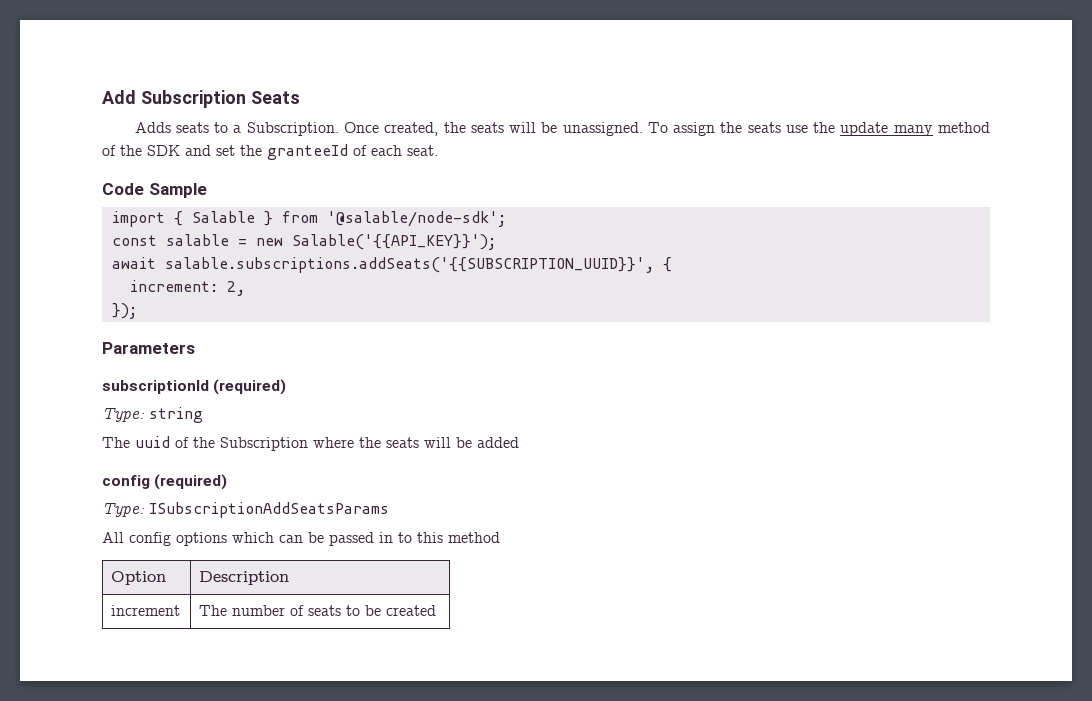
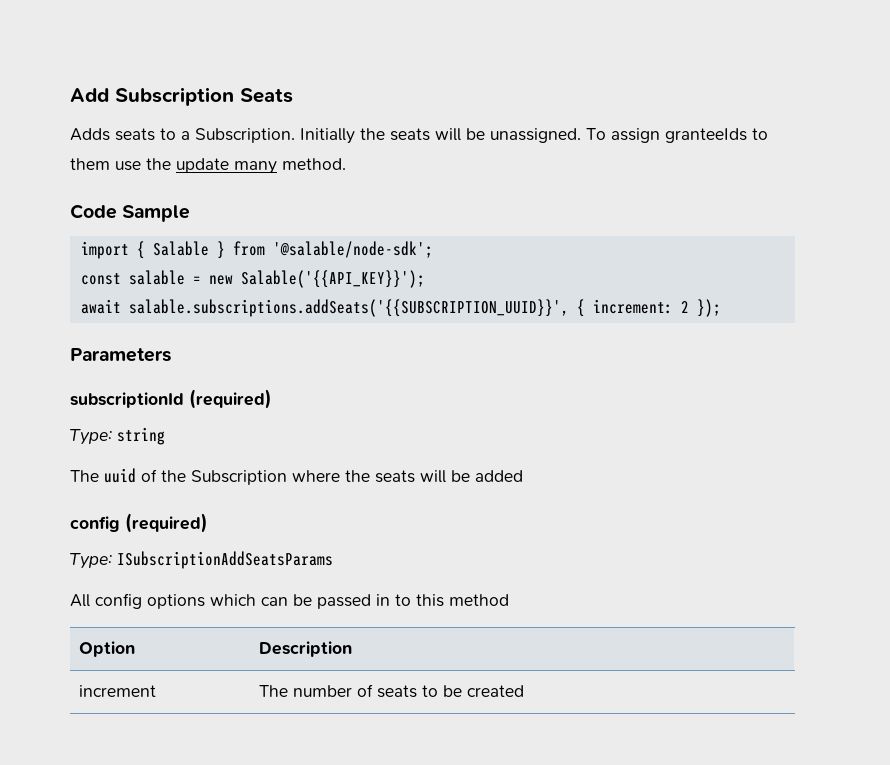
- Once created, the seats will be unassigned.
+ Initially the seats will be unassigned.
- To assign the seats use the update many method of the SDK and set the granteeId of each seat.
+ To assign granteeIds to them use the update many method.
- await salable.subscriptions.addSeats('{{SUBSCRIPTION_UUID}}', {
- increment: 2,
- });
+ await salable.subscriptions.addSeats('{{SUBSCRIPTION_UUID}}', { increment: 2 });

